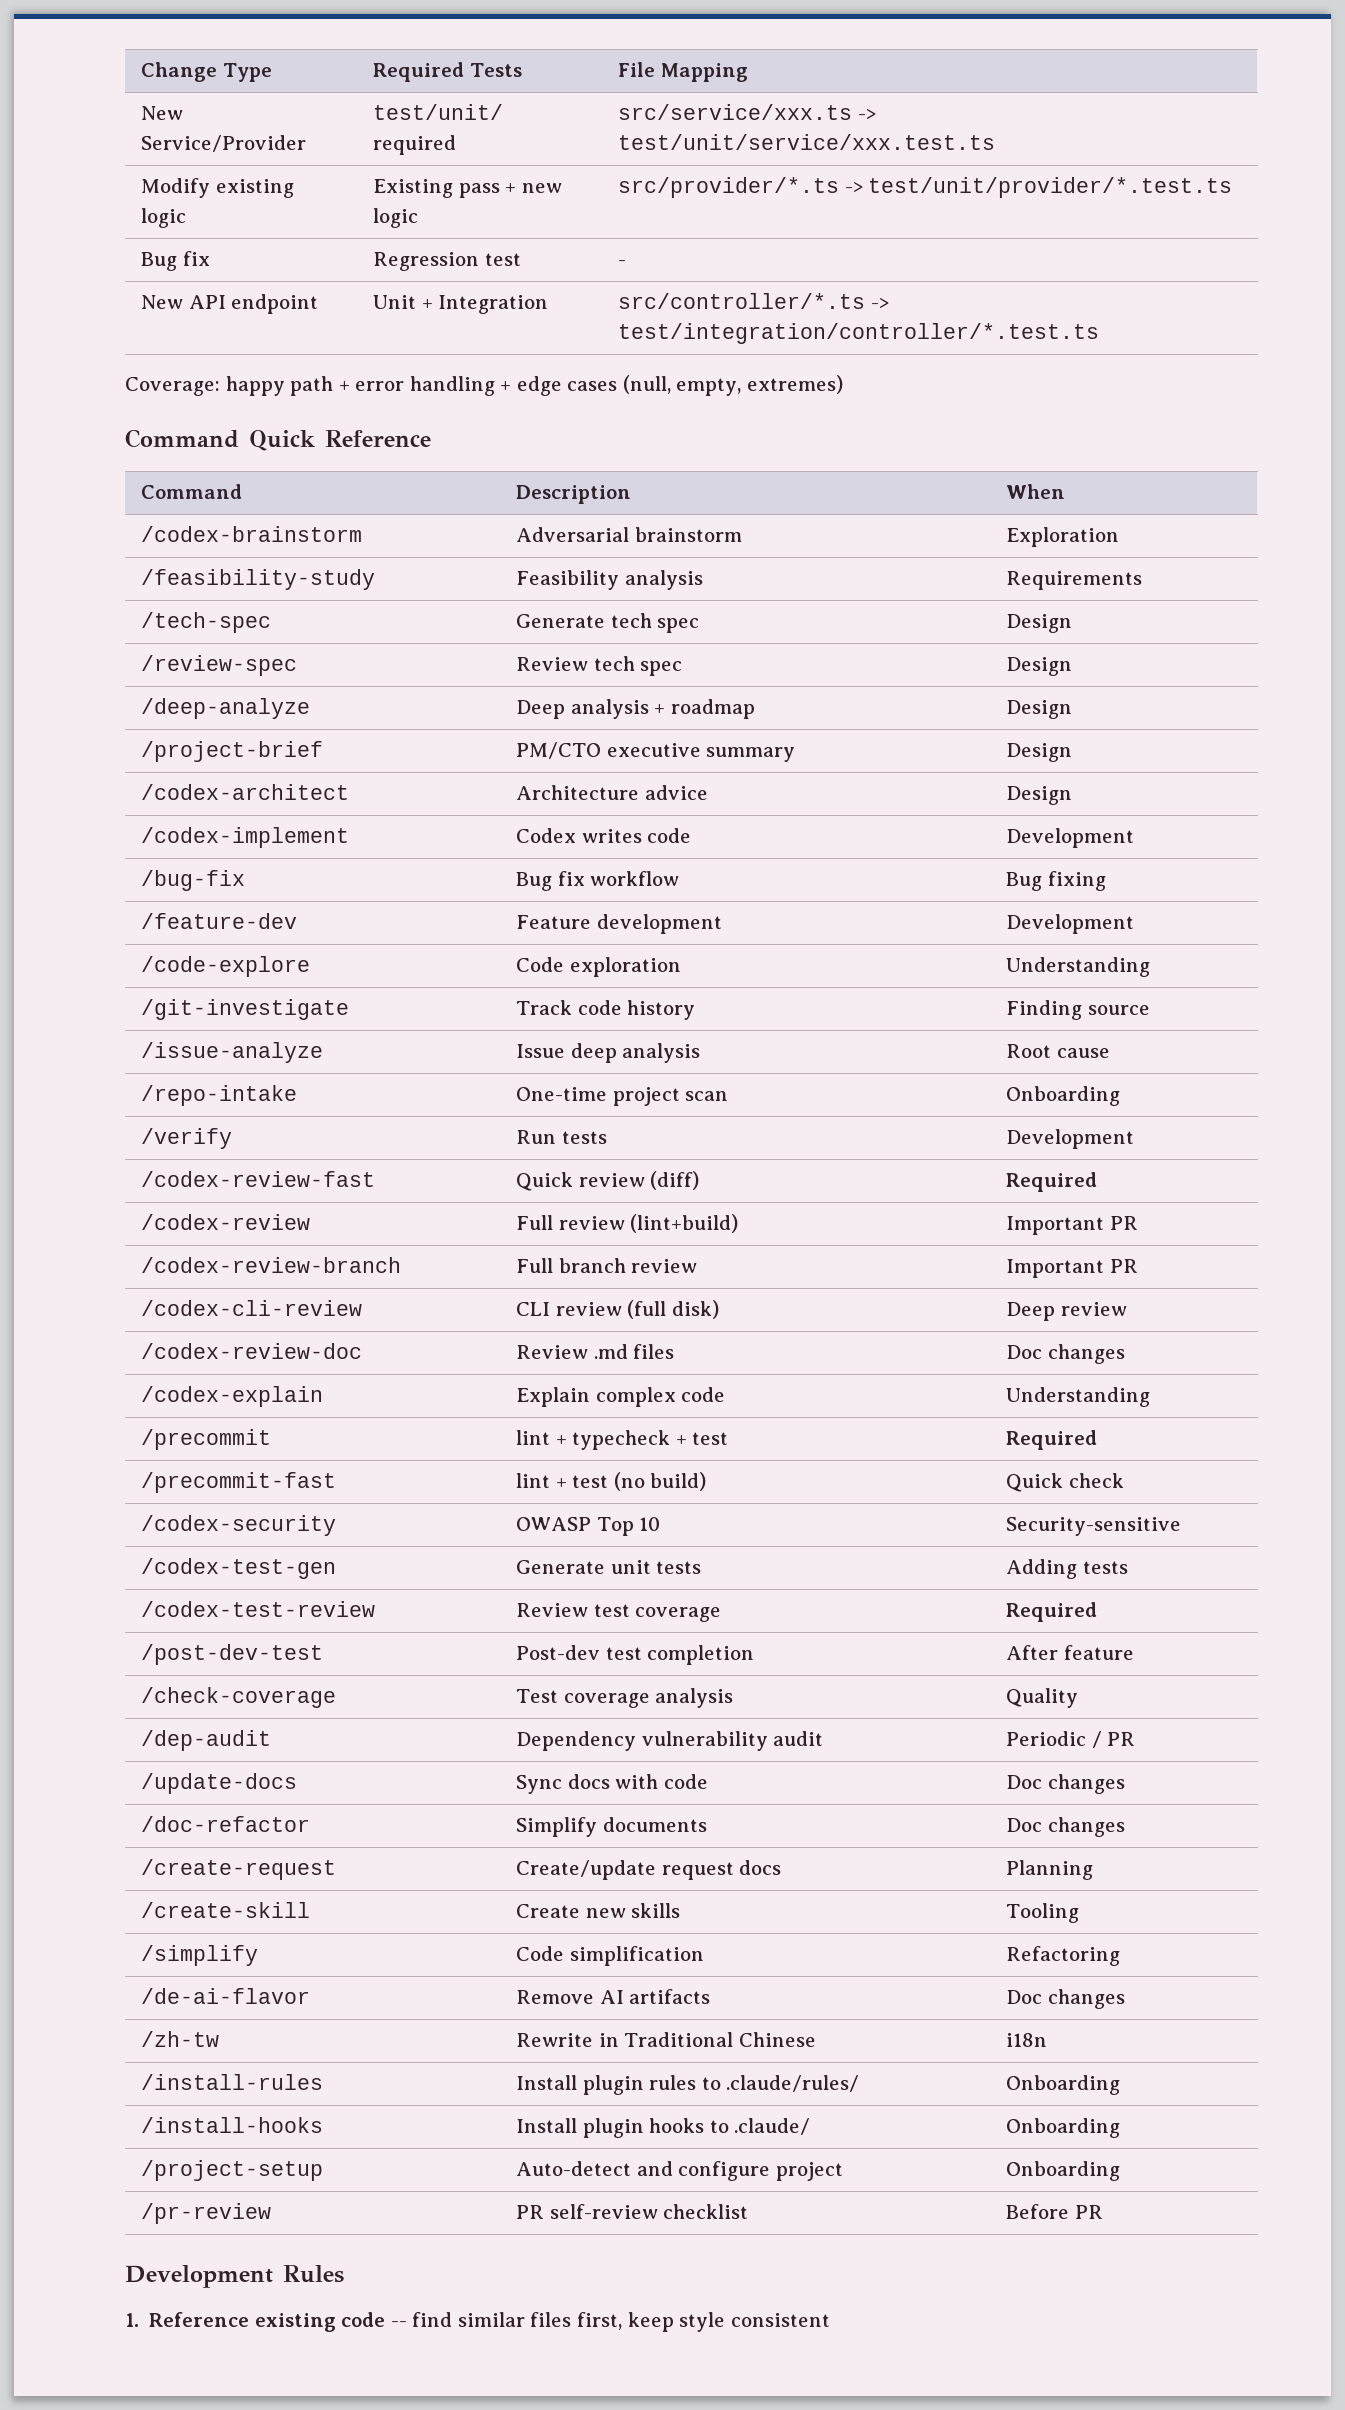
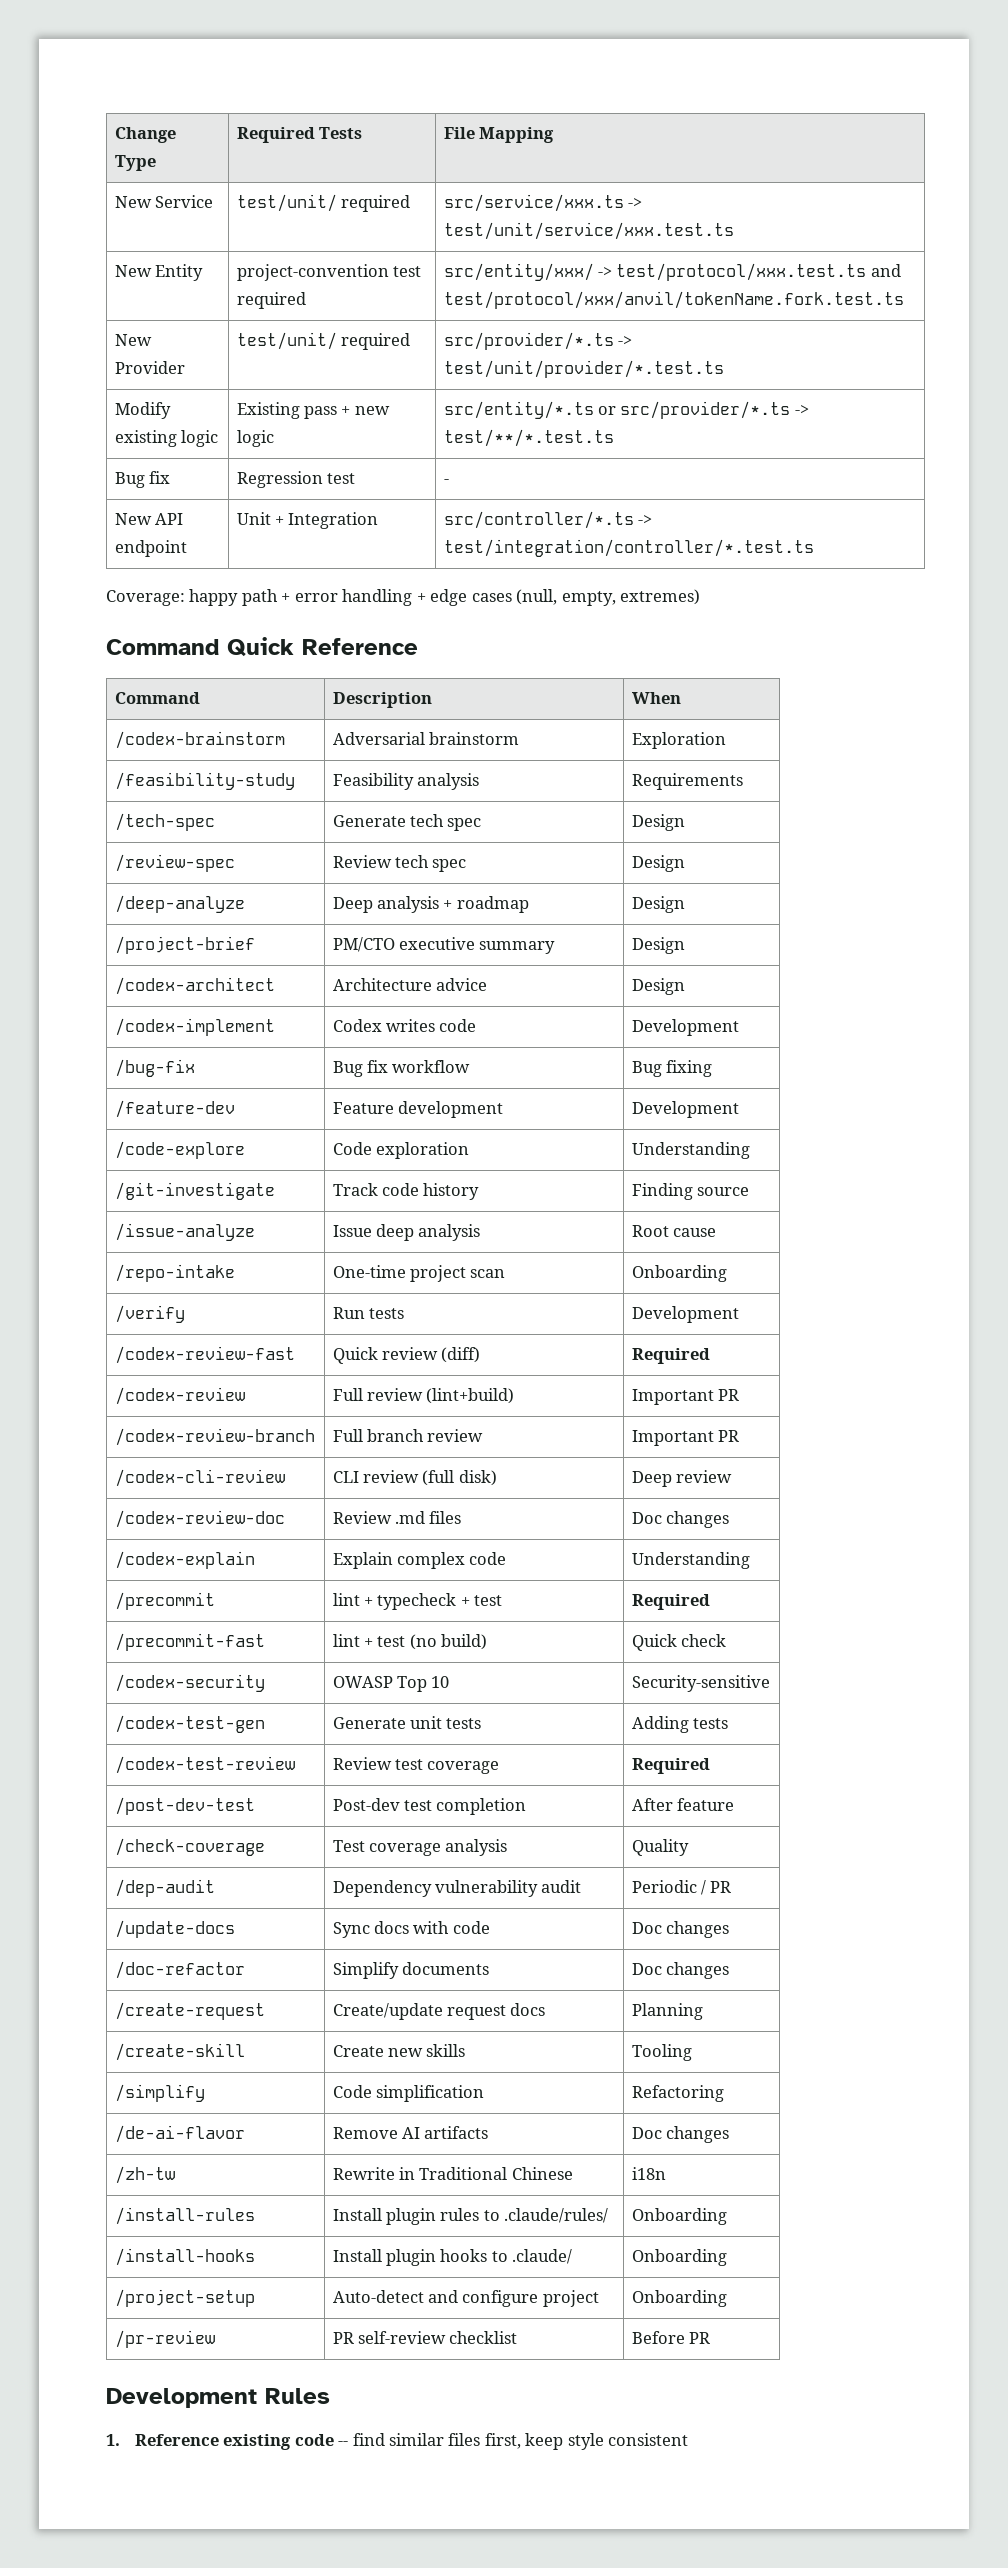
- New Service/Provider | test/unit/ required | src/service/xxx.ts -> test/unit/service/xxx.test.ts
+ New Service | test/unit/ required | src/service/xxx.ts -> test/unit/service/xxx.test.ts
+ New Entity | project-convention test required | src/entity/xxx/ -> test/protocol/xxx.test.ts and test/protocol/xxx/anvil/tokenName.fork.test.ts
+ New Provider | test/unit/ required | src/provider/*.ts -> test/unit/provider/*.test.ts
- Modify existing logic | Existing pass + new logic | src/provider/*.ts -> test/unit/provider/*.test.ts
+ Modify existing logic | Existing pass + new logic | src/entity/*.ts or src/provider/*.ts -> test/**/*.test.ts

